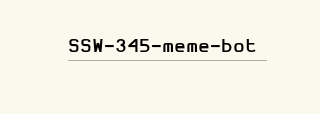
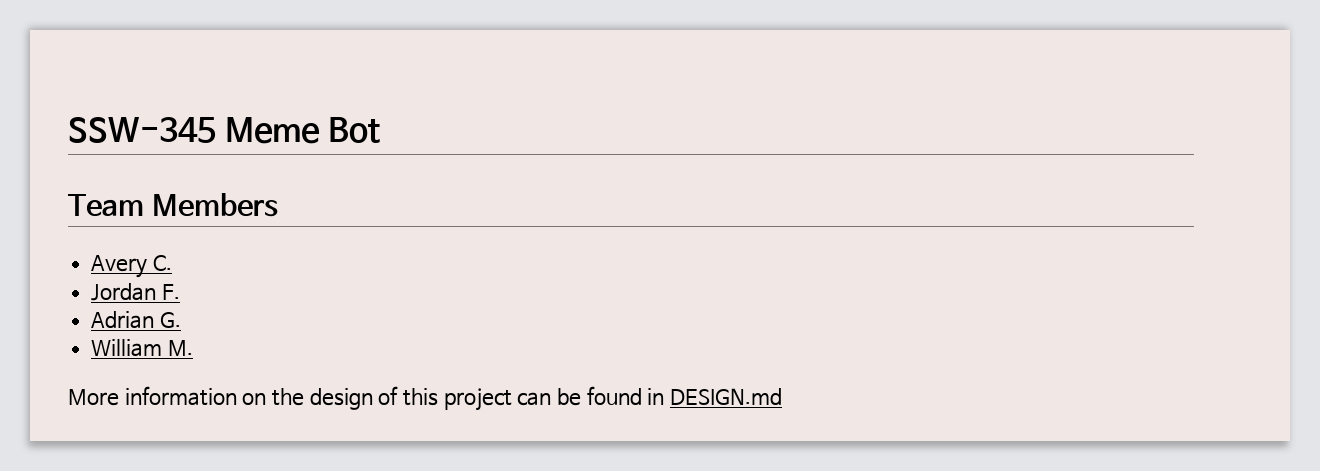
- SSW-345-meme-bot
+ SSW-345 Meme Bot
+ Team Members
+ Avery C.
+ Jordan F.
+ Adrian G.
+ William M.
+ More information on the design of this project can be found in DESIGN.md

